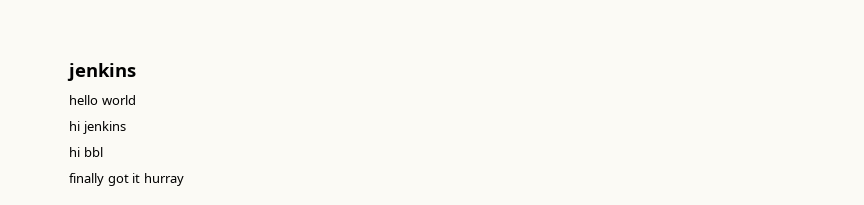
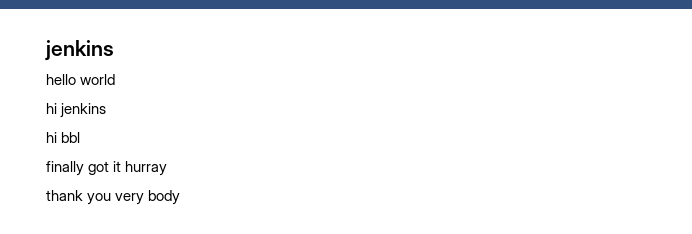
+ thank you very body

